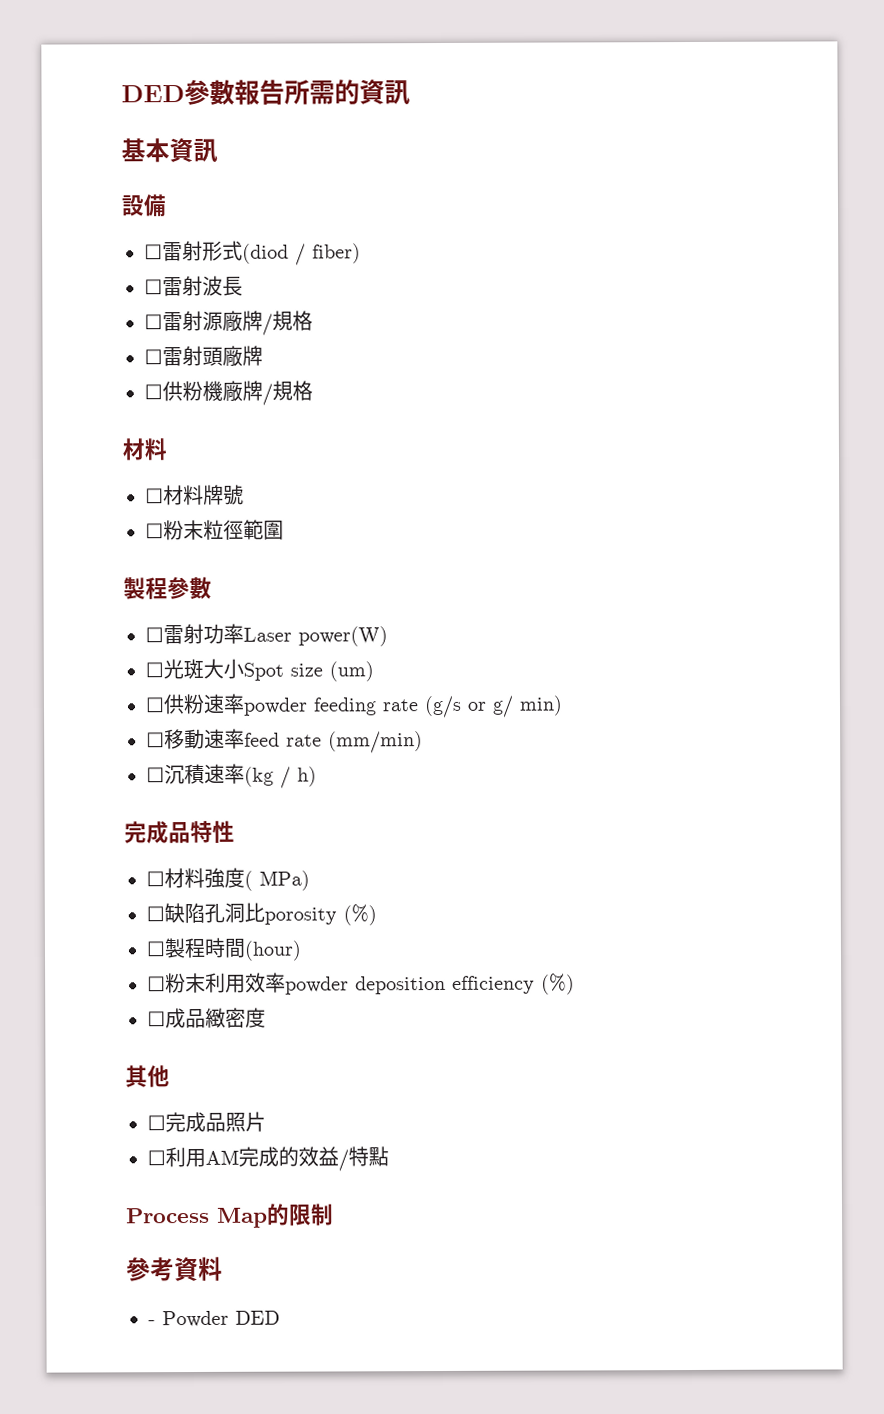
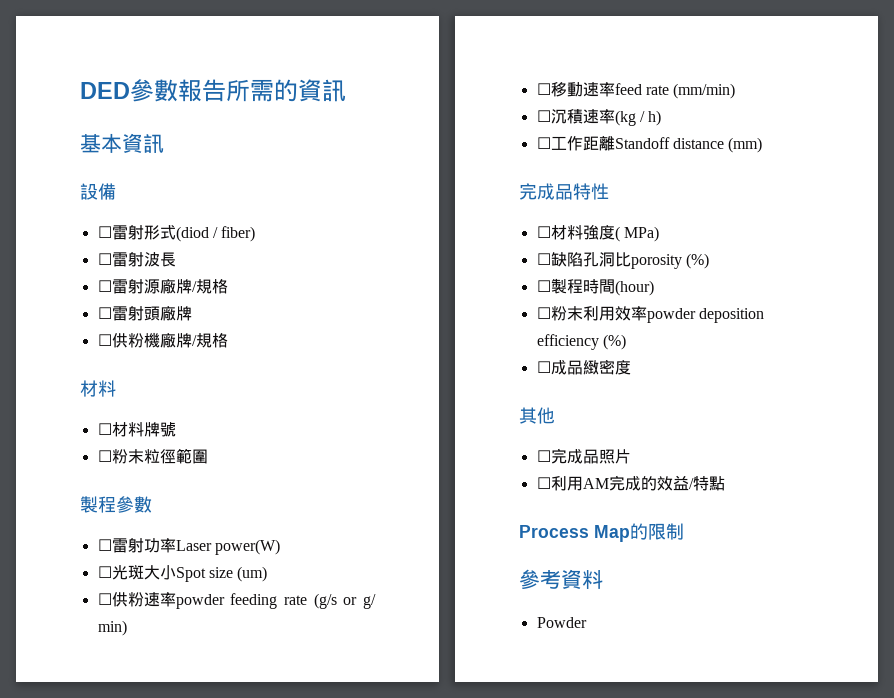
+ ☐工作距離Standoff distance (mm)
- - Powder DED
+ Powder

